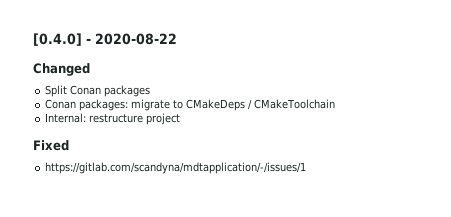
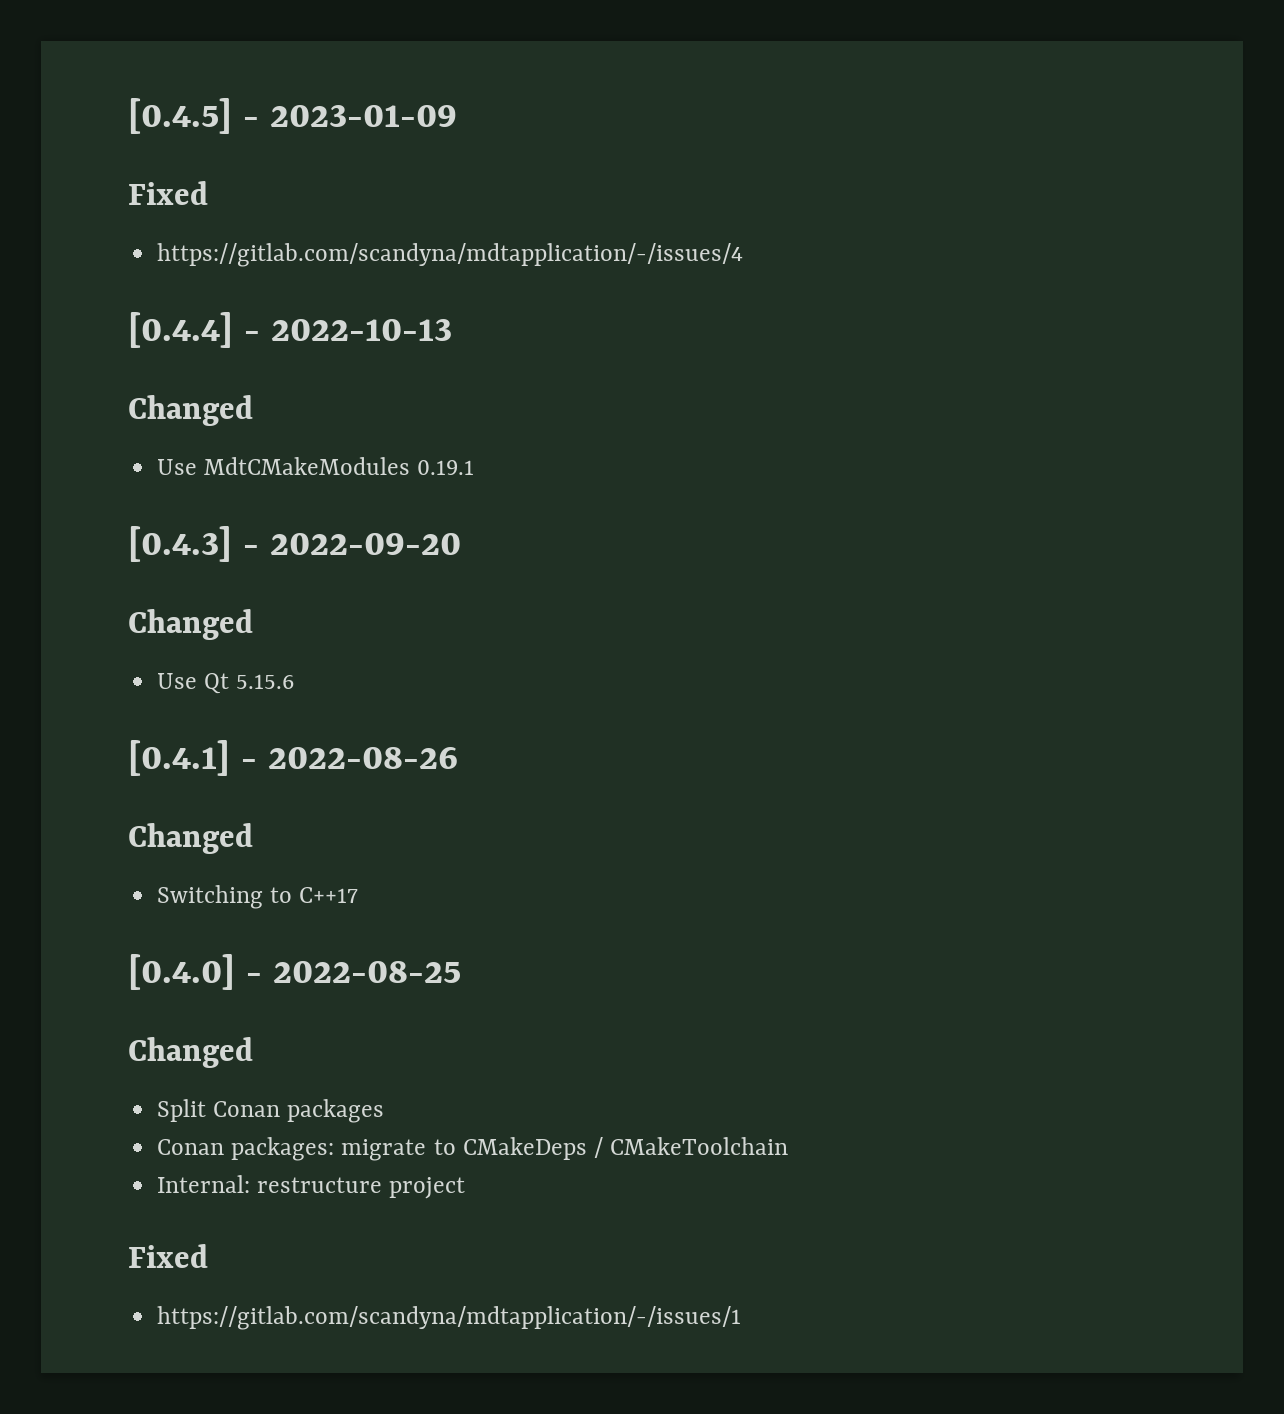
+ [0.4.5] - 2023-01-09
+ Fixed
+ https://gitlab.com/scandyna/mdtapplication/-/issues/4
+ [0.4.4] - 2022-10-13
+ Changed
+ Use MdtCMakeModules 0.19.1
+ [0.4.3] - 2022-09-20
+ Changed
+ Use Qt 5.15.6
+ [0.4.1] - 2022-08-26
+ Changed
+ Switching to C++17
- [0.4.0] - 2020-08-22
+ [0.4.0] - 2022-08-25

